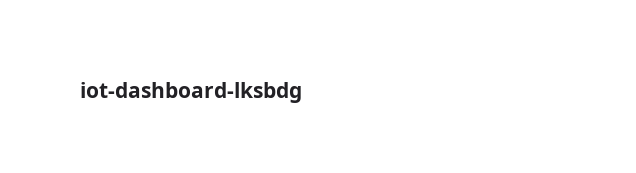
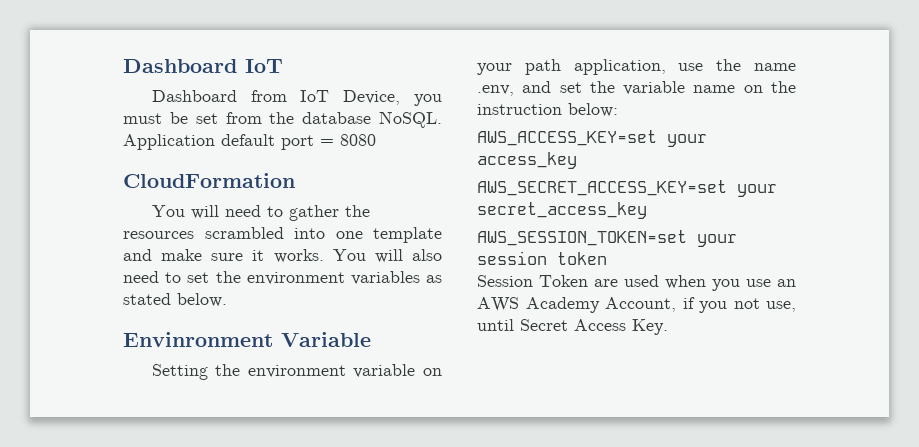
- iot-dashboard-lksbdg
+ Dashboard IoT
+ Dashboard from IoT Device, you must be set from the database NoSQL. Application default port = 8080
+ CloudFormation
+ You will need to gather the resources scrambled into one template and make sure it works. You will also need to set the environment variables as stated below.
+ Envinronment Variable
+ Setting the environment variable on your path application, use the name .env, and set the variable name on the instruction below:
+ AWS_ACCESS_KEY=set your access_key
+ AWS_SECRET_ACCESS_KEY=set your secret_access_key
+ AWS_SESSION_TOKEN=set your session token
+ Session Token are used when you use an AWS Academy Account, if you not use, until Secret Access Key.

